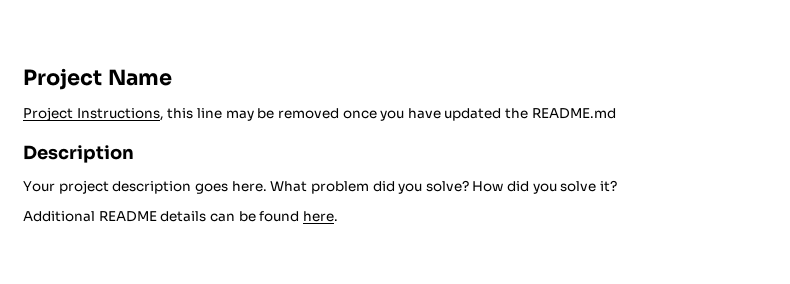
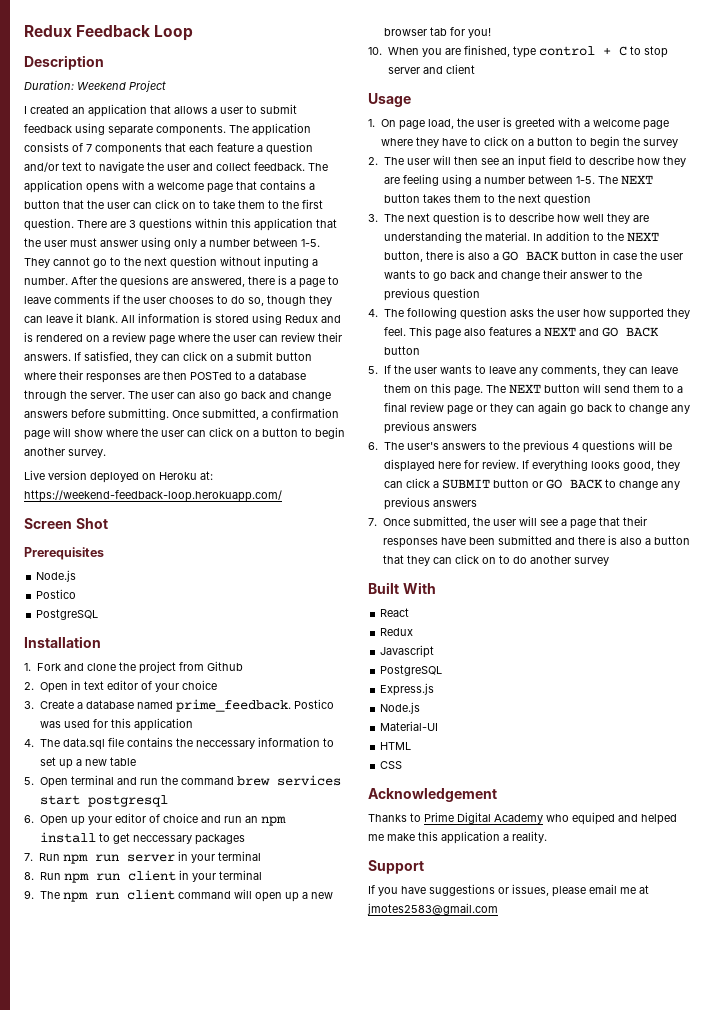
- Project Name
- Project Instructions, this line may be removed once you have updated the README.md
+ Redux Feedback Loop
  Description
- Your project description goes here. What problem did you solve? How did you solve it?
- Additional README details can be found here.
+ Duration: Weekend Project
+ I created an application that allows a user to submit feedback using separate components. The application consists of 7 components that each feature a question and/or text to navigate the user and collect feedback. The application opens with a welcome page that contains a button that the user can click on to take them to the first question. There are 3 questions within this application that the user must answer using only a number between 1-5. They cannot go to the next question without inputing a number. After the quesions are answered, there is a page to leave comments if the user chooses to do so, though they can leave it blank. All information is stored using Redux and is rendered on a review page where the user can review their answers. If satisfied, they can click on a submit button where their responses are then POSTed to a database through the server. The user can also go back and change answers before submitting. Once submitted, a confirmation page will show where the user can click on a button to begin another survey.
+ Live version deployed on Heroku at: https://weekend-feedback-loop.herokuapp.com/
+ Screen Shot
+ Prerequisites
+ Node.js
+ Postico
+ PostgreSQL
+ Installation
+ 1. Fork and clone the project from Github
+ 2. Open in text editor of your choice
+ 3. Create a database named prime_feedback. Postico was used for this application
+ 4. The data.sql file contains the neccessary information to set up a new table
+ 5. Open terminal and run the command brew services start postgresql
+ 6. Open up your editor of choice and run an npm install to get neccessary packages
+ 7. Run npm run server in your terminal
+ 8. Run npm run client in your terminal
+ 9. The npm run client command will open up a new browser tab for you!
+ 10. When you are finished, type control + C to stop server and client
+ Usage
+ 1. On page load, the user is greeted with a welcome page where they have to click on a button to begin the survey
+ 2. The user will then see an input field to describe how they are feeling using a number between 1-5. The NEXT button takes them to the next question
+ 3. The next question is to describe how well they are understanding the material. In addition to the NEXT button, there is also a GO BACK button in case the user wants to go back and change their answer to the previous question
+ 4. The following question asks the user how supported they feel. This page also features a NEXT and GO BACK button
+ 5. If the user wants to leave any comments, they can leave them on this page. The NEXT button will send them to a final review page or they can again go back to change any previous answers
+ 6. The user's answers to the previous 4 questions will be displayed here for review. If everything looks good, they can click a SUBMIT button or GO BACK to change any previous answers
+ 7. Once submitted, the user will see a page that their responses have been submitted and there is also a button that they can click on to do another survey
+ Built With
+ React
+ Redux
+ Javascript
+ PostgreSQL
+ Express.js
+ Node.js
+ Material-UI
+ HTML
+ CSS
+ Acknowledgement
+ Thanks to Prime Digital Academy who equiped and helped me make this application a reality.
+ Support
+ If you have suggestions or issues, please email me at jmotes2583@gmail.com

